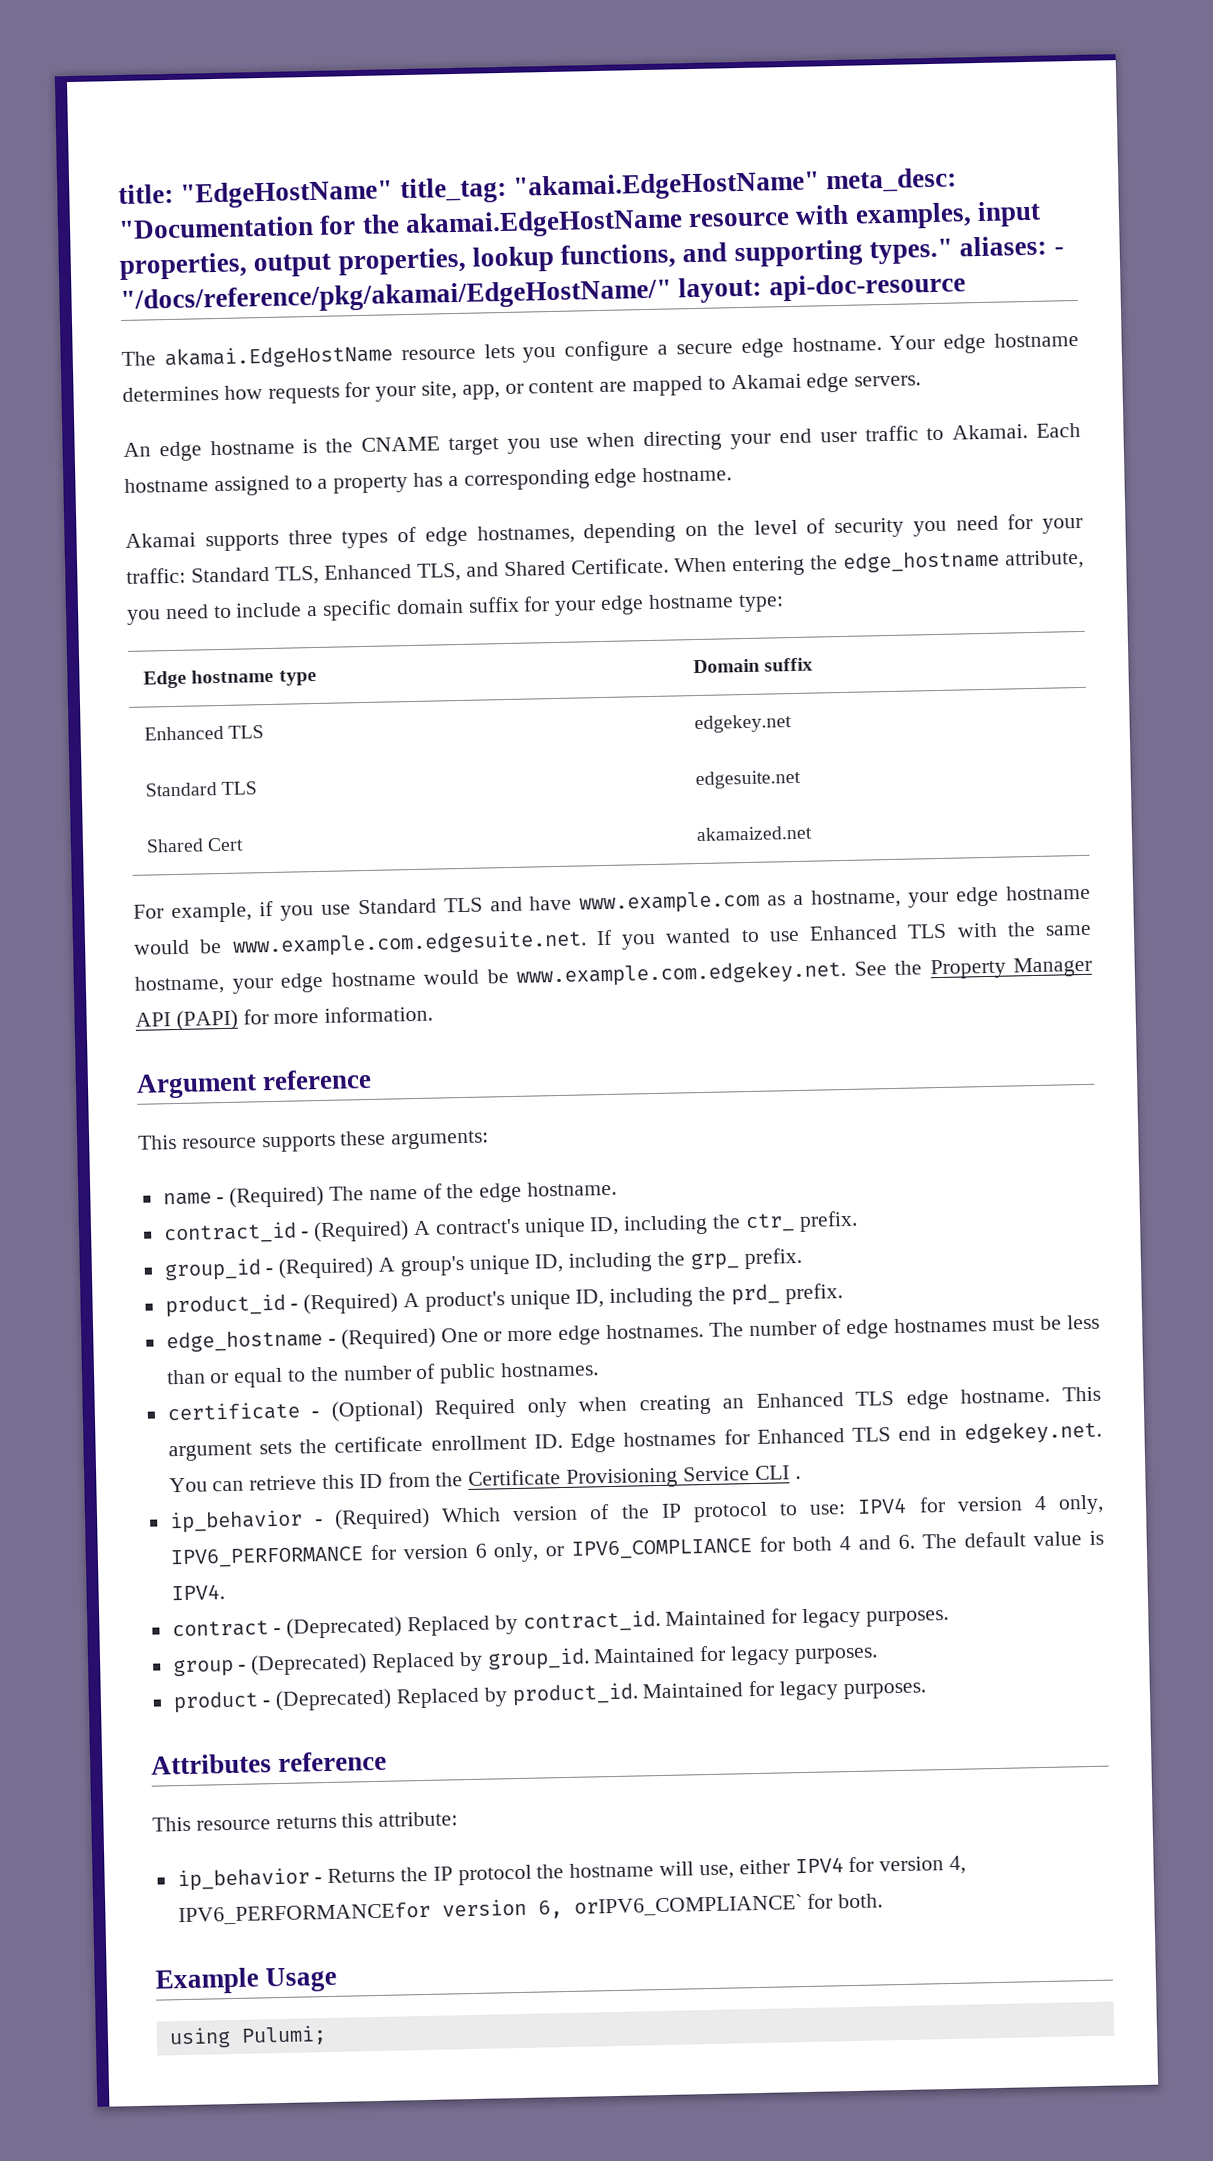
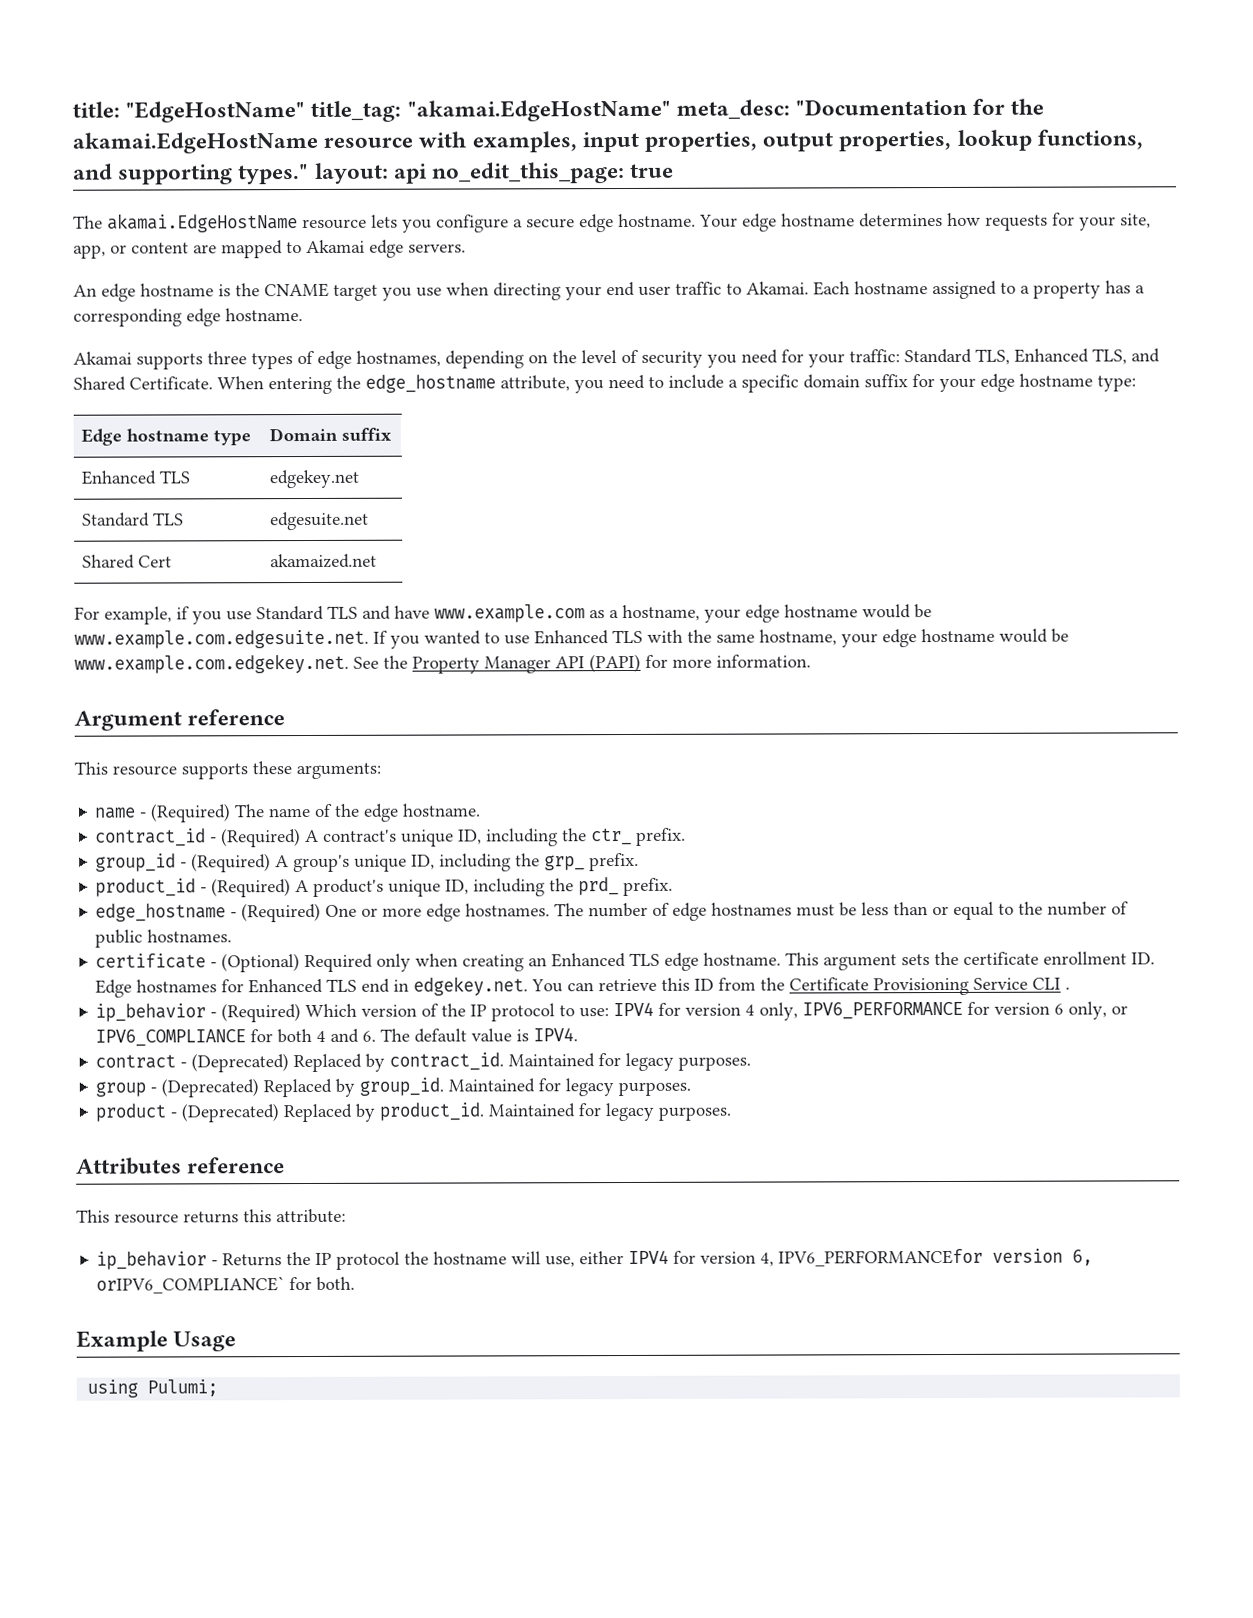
- title: "EdgeHostName" title_tag: "akamai.EdgeHostName" meta_desc: "Documentation for the akamai.EdgeHostName resource with examples, input properties, output properties, lookup functions, and supporting types." aliases: - "/docs/reference/pkg/akamai/EdgeHostName/" layout: api-doc-resource
+ title: "EdgeHostName" title_tag: "akamai.EdgeHostName" meta_desc: "Documentation for the akamai.EdgeHostName resource with examples, input properties, output properties, lookup functions, and supporting types." layout: api no_edit_this_page: true

